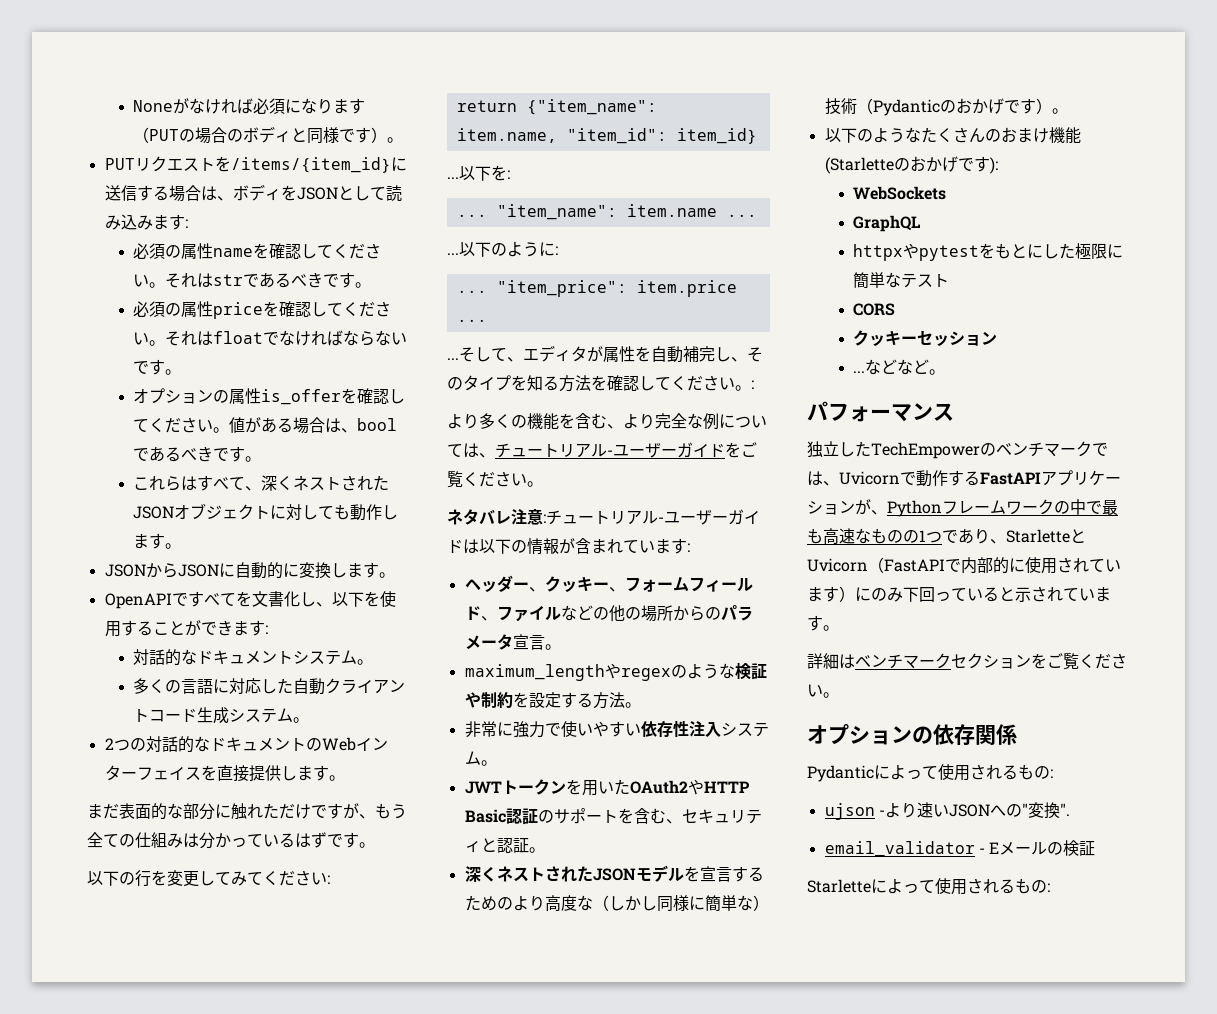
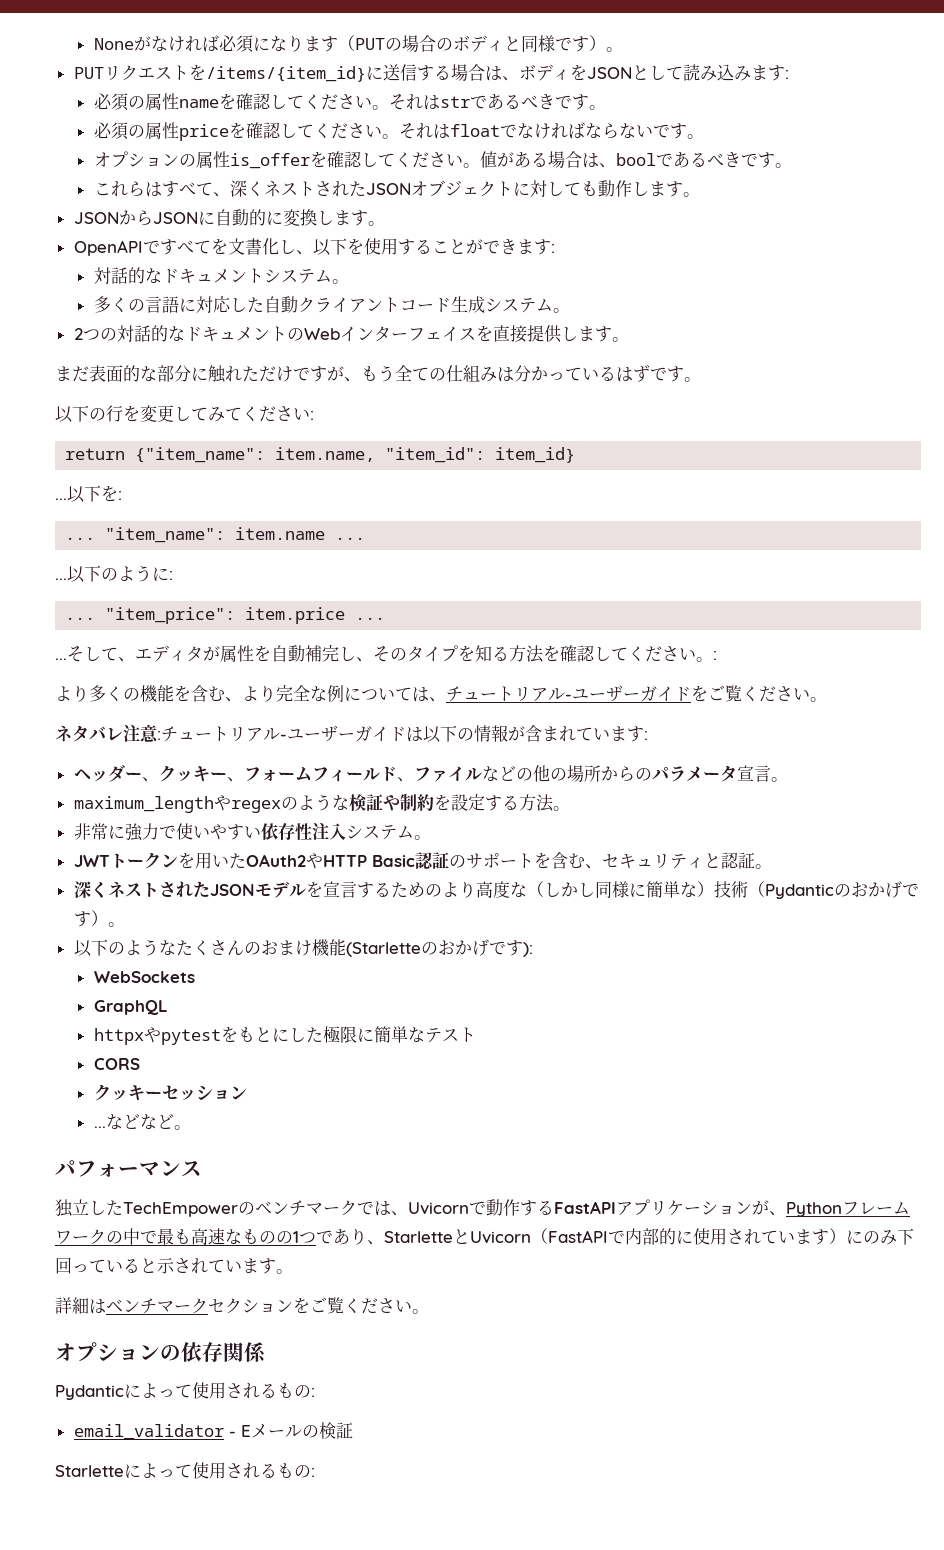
- ujson -より速いJSONへの"変換".

